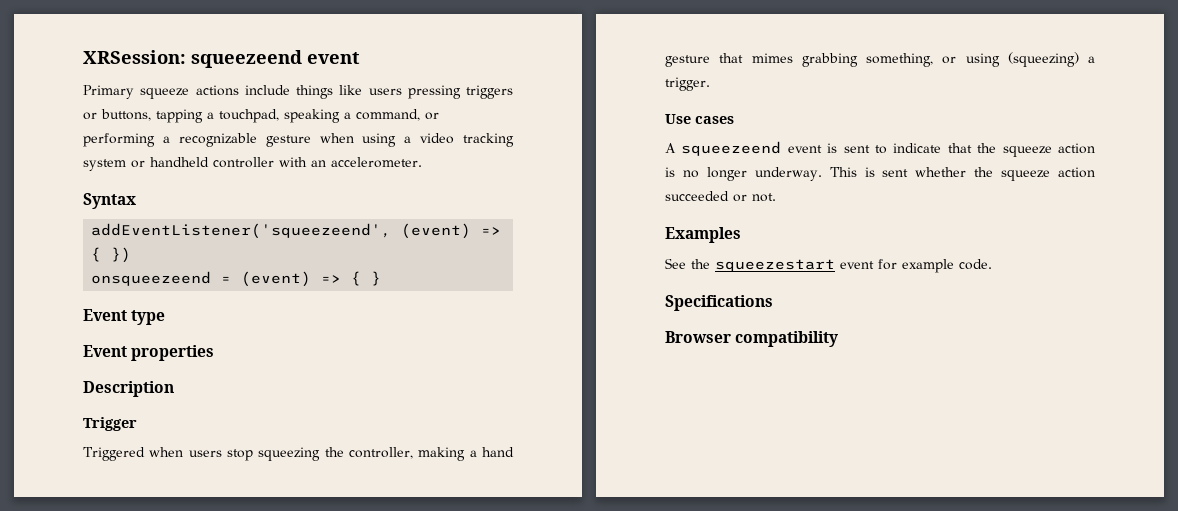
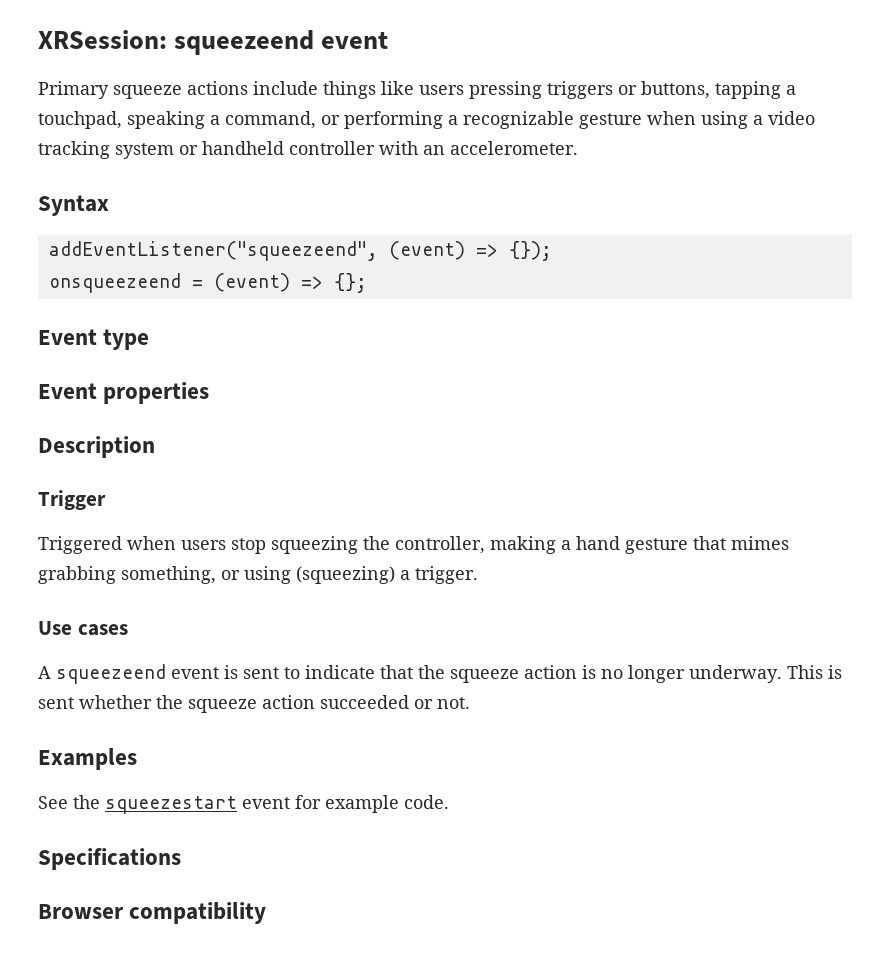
- addEventListener('squeezeend', (event) => { })
+ addEventListener("squeezeend", (event) => {});
- onsqueezeend = (event) => { }
+ onsqueezeend = (event) => {};

